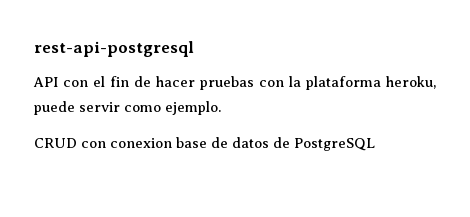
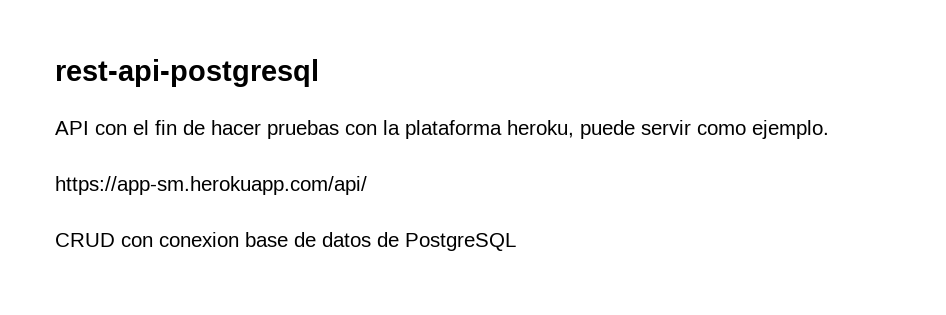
+ https://app-sm.herokuapp.com/api/

